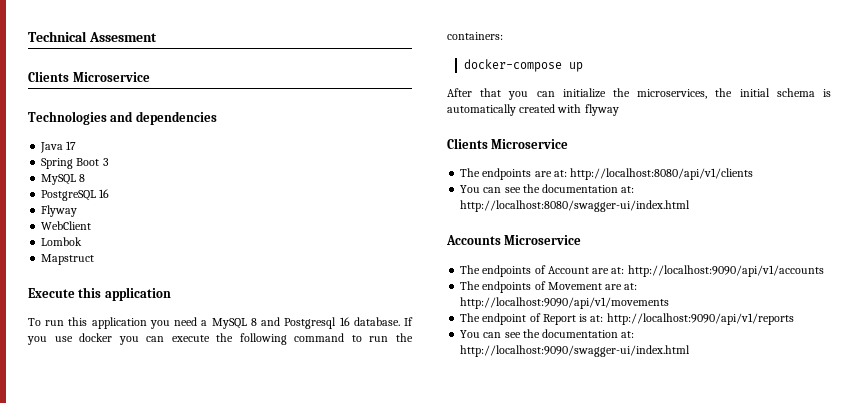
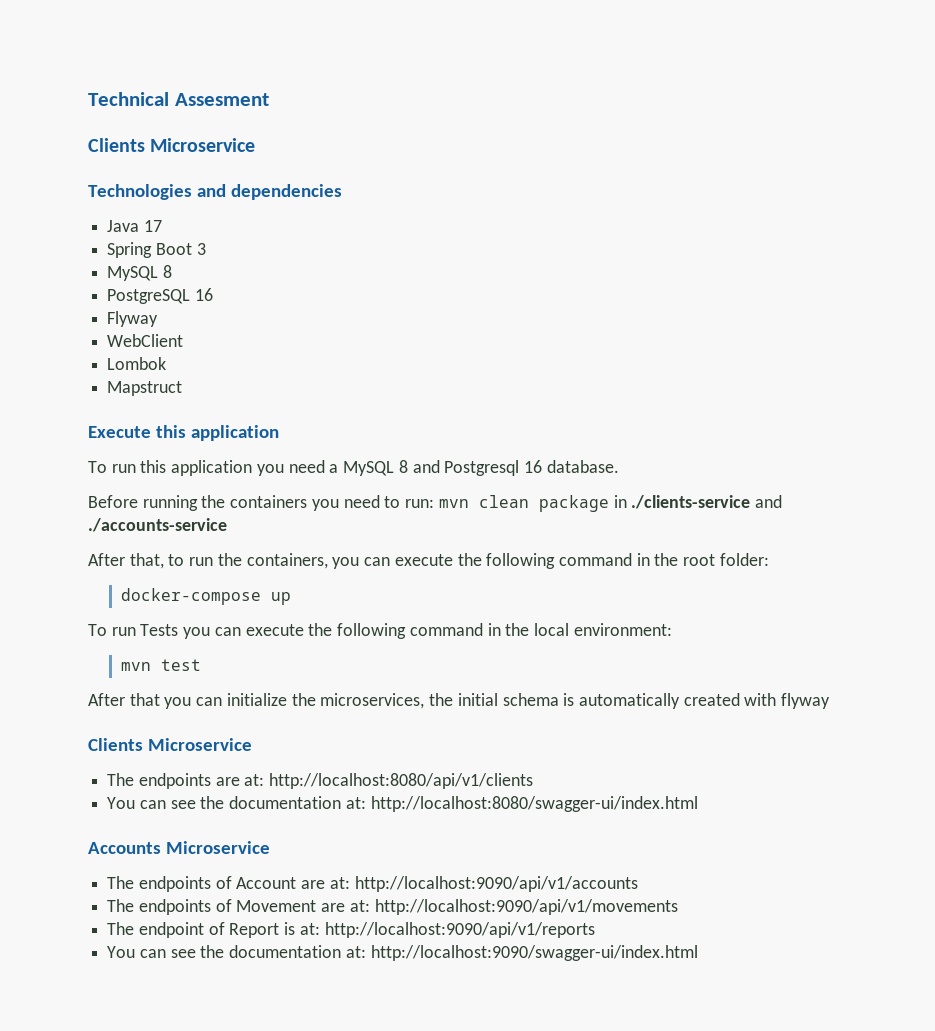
- To run this application you need a MySQL 8 and Postgresql 16 database. If you use docker you can execute the following command to run the containers:
+ To run this application you need a MySQL 8 and Postgresql 16 database.
+ Before running the containers you need to run: mvn clean package in ./clients-service and ./accounts-service
+ After that, to run the containers, you can execute the following command in the root folder:
  docker-compose up
+ To run Tests you can execute the following command in the local environment:
+ mvn test

